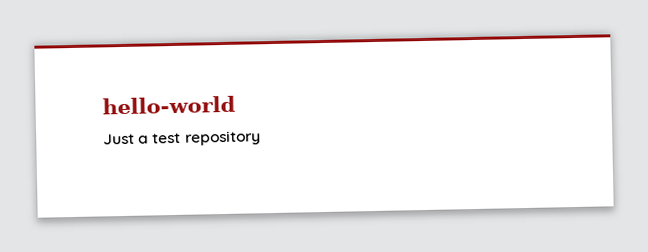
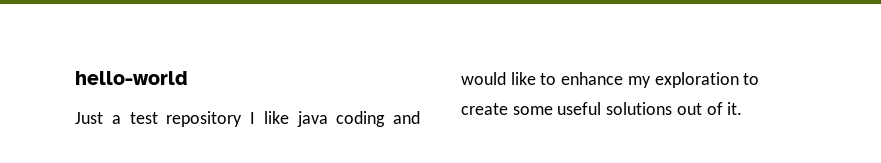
- Just a test repository
+ Just a test repository I like java coding and would like to enhance my exploration to create some useful solutions out of it.

